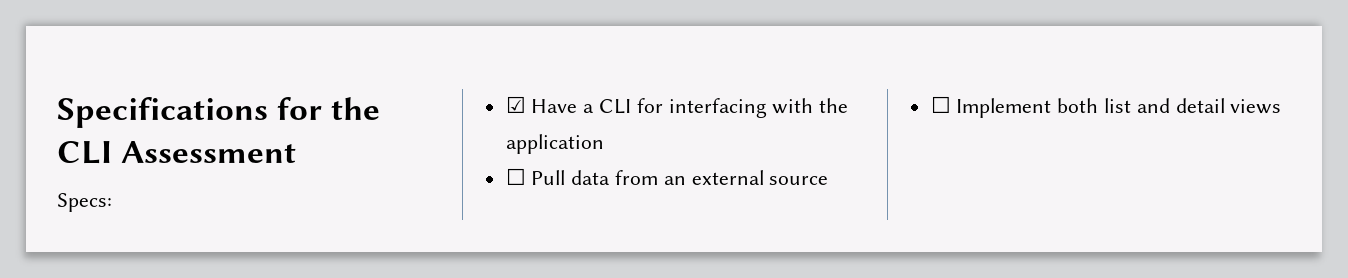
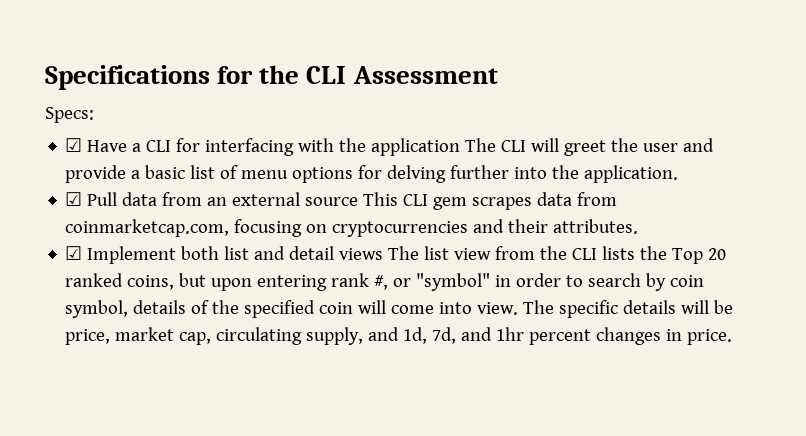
- ☑ Have a CLI for interfacing with the application
- ☐ Pull data from an external source
- ☐ Implement both list and detail views
+ ☑ Have a CLI for interfacing with the application The CLI will greet the user and provide a basic list of menu options for delving further into the application.
+ ☑ Pull data from an external source This CLI gem scrapes data from coinmarketcap.com, focusing on cryptocurrencies and their attributes.
+ ☑ Implement both list and detail views The list view from the CLI lists the Top 20 ranked coins, but upon entering rank #, or "symbol" in order to search by coin symbol, details of the specified coin will come into view. The specific details will be price, market cap, circulating supply, and 1d, 7d, and 1hr percent changes in price.

